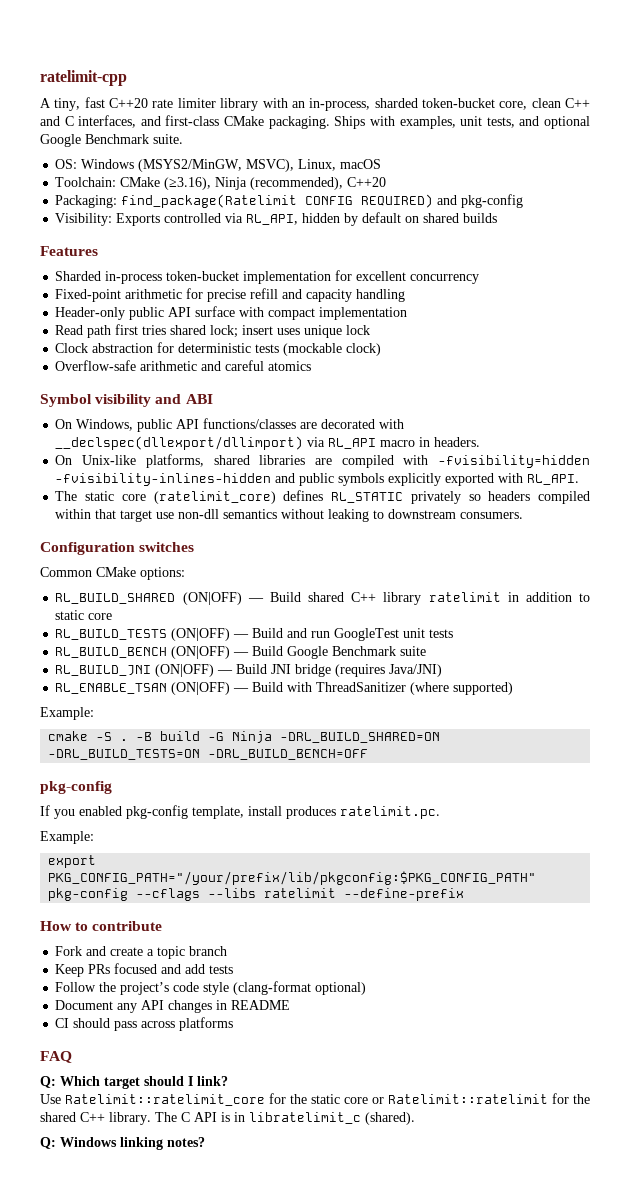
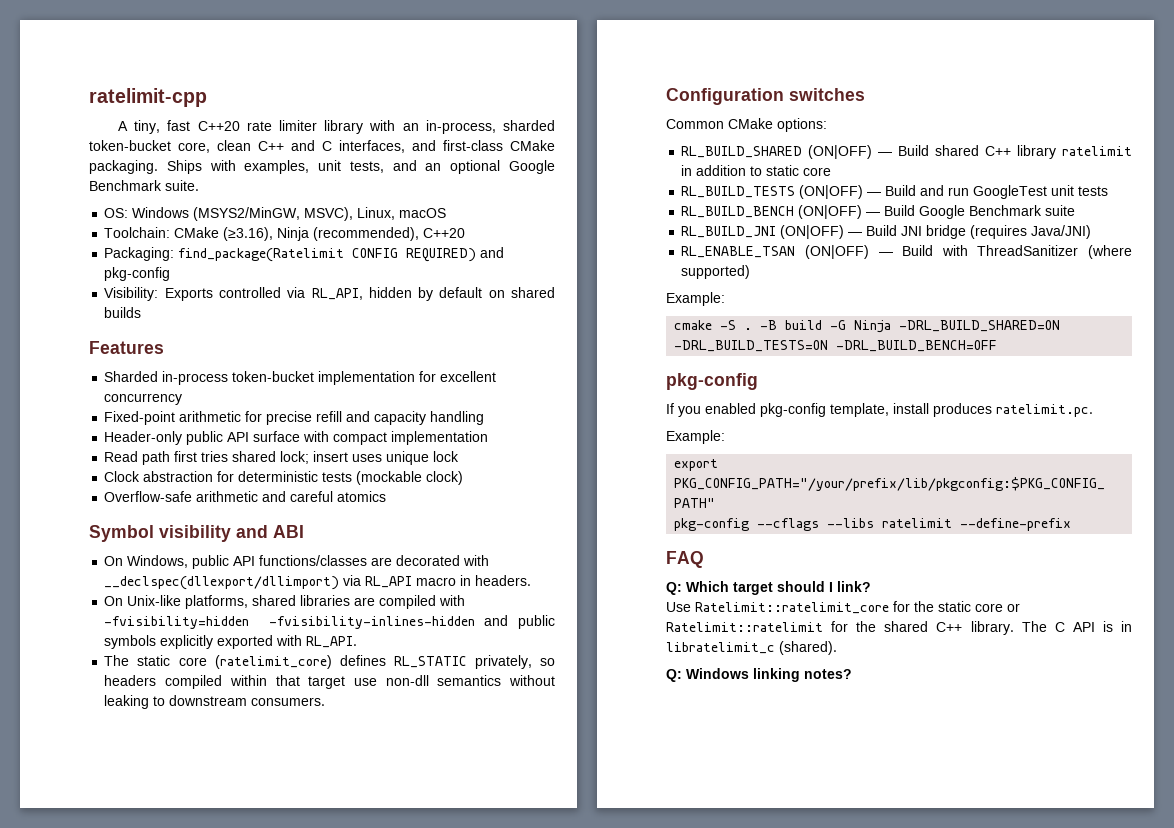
- Ships with examples, unit tests, and optional Google Benchmark suite.
+ Ships with examples, unit tests, and an optional Google Benchmark suite.
- The static core (ratelimit_core) defines RL_STATIC privately so headers compiled within that target use non-dll semantics without leaking to downstream consumers.
+ The static core (ratelimit_core) defines RL_STATIC privately, so headers compiled within that target use non-dll semantics without leaking to downstream consumers.
- How to contribute
- Fork and create a topic branch
- Keep PRs focused and add tests
- Follow the project’s code style (clang-format optional)
- Document any API changes in README
- CI should pass across platforms

